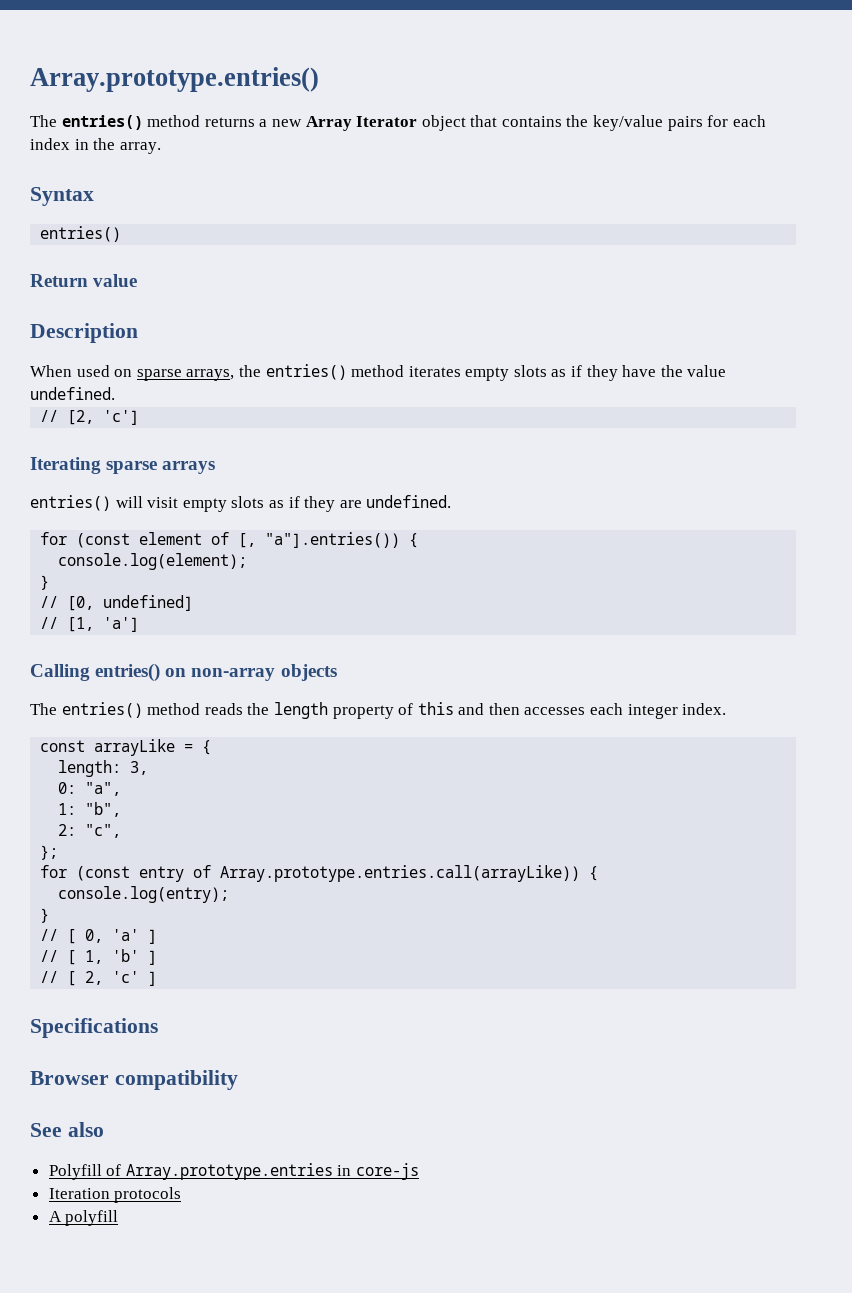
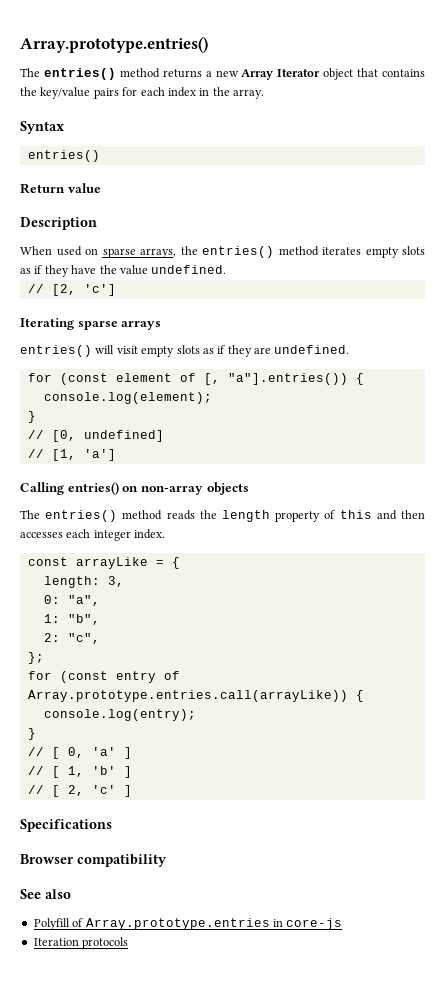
- A polyfill

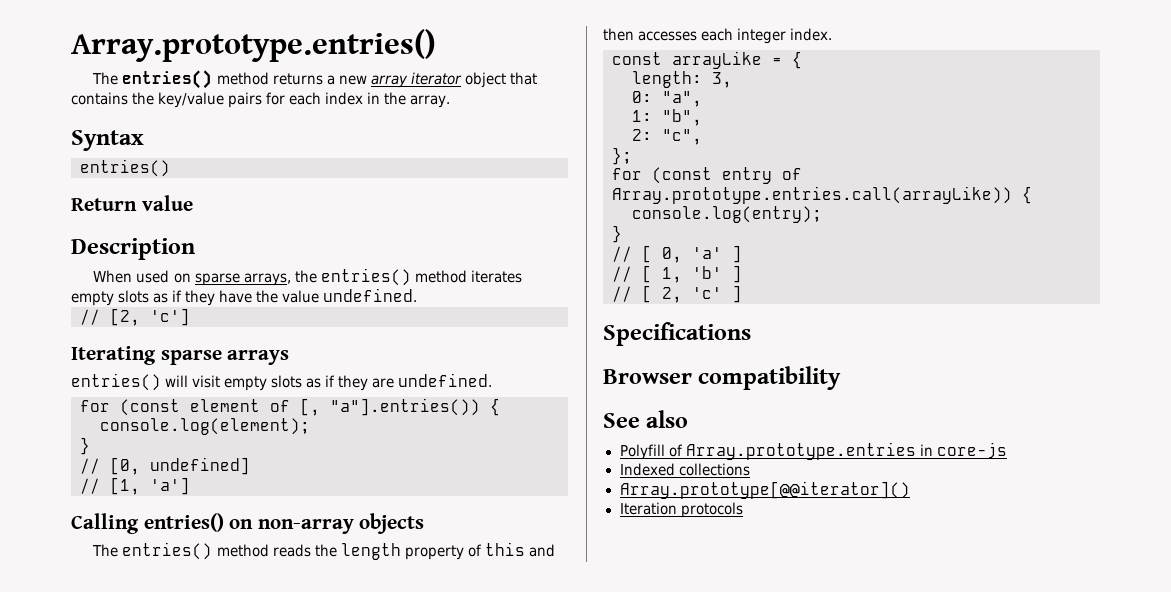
- The entries() method returns a new Array Iterator object that contains the key/value pairs for each index in the array.
+ The entries() method returns a new array iterator object that contains the key/value pairs for each index in the array.
+ Indexed collections
+ Array.prototype[@@iterator]()

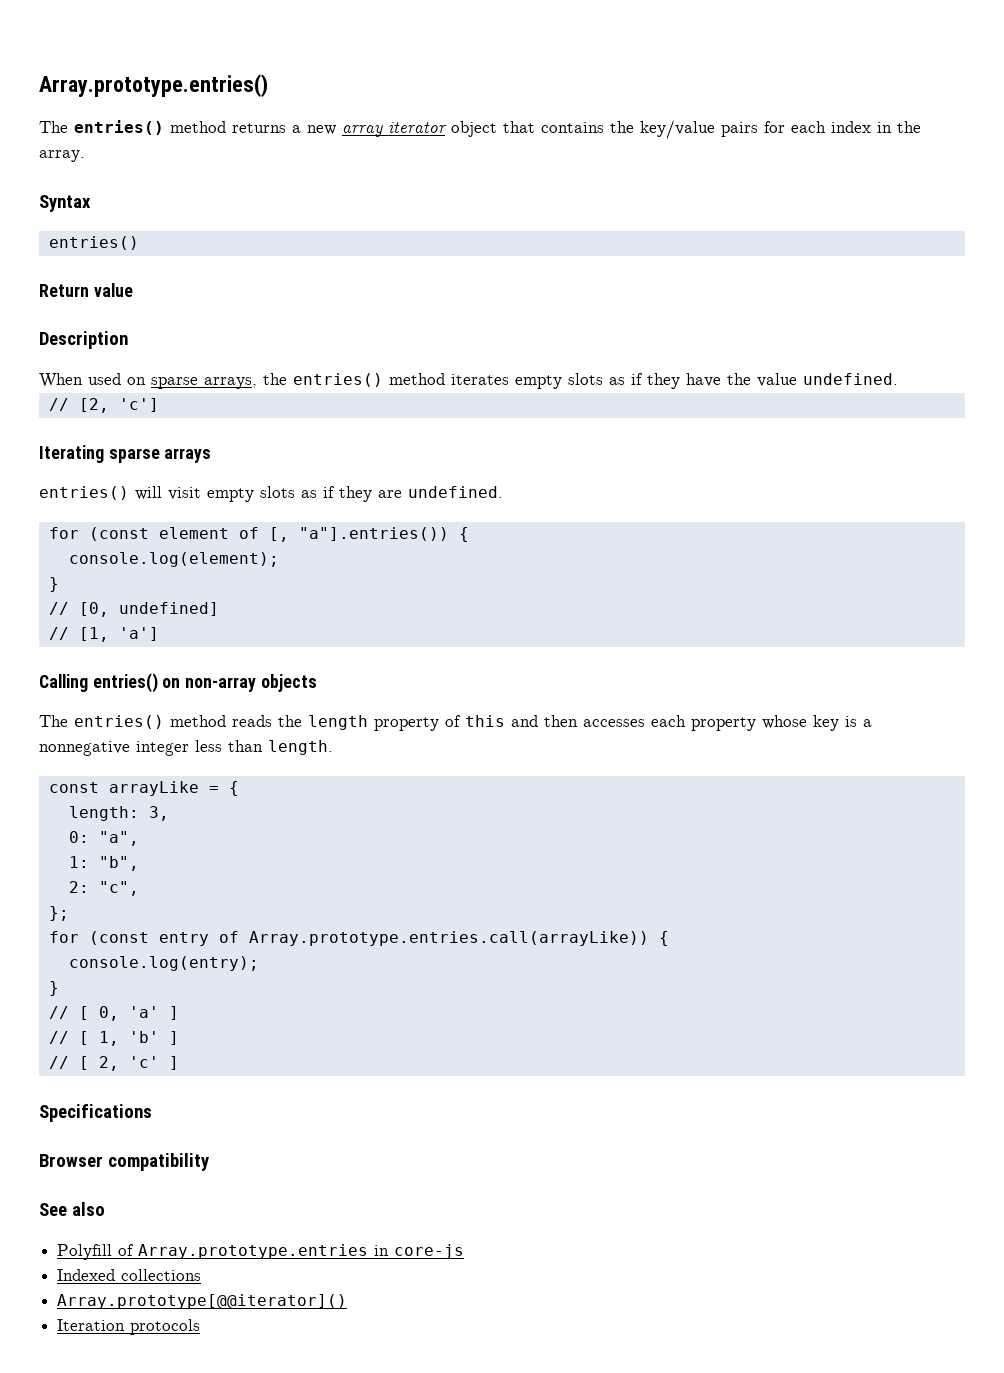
- The entries() method reads the length property of this and then accesses each integer index.
+ The entries() method reads the length property of this and then accesses each property whose key is a nonnegative integer less than length.

